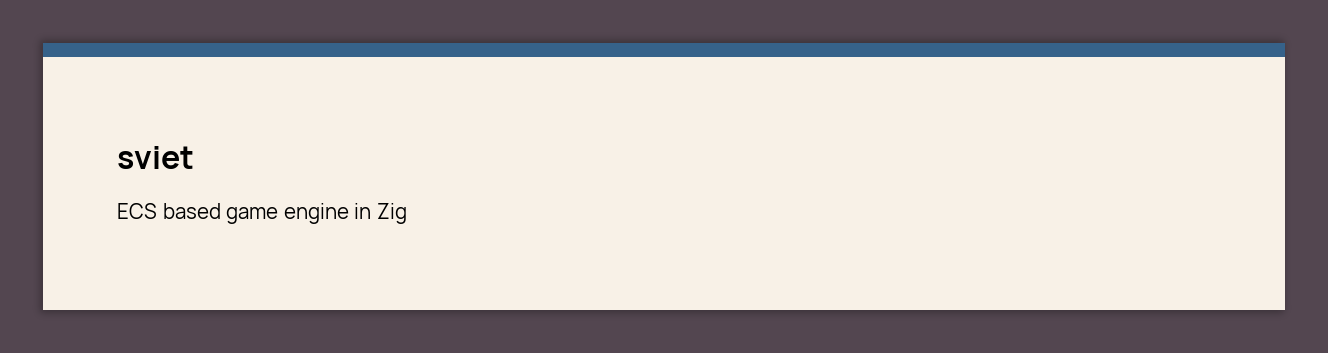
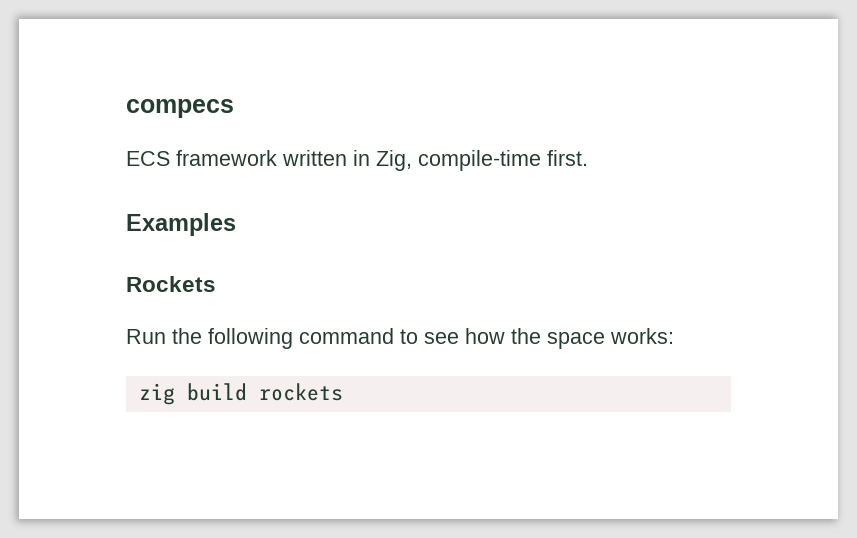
- sviet
+ compecs
- ECS based game engine in Zig
+ ECS framework written in Zig, compile-time first.
+ Examples
+ Rockets
+ Run the following command to see how the space works:
+ zig build rockets

